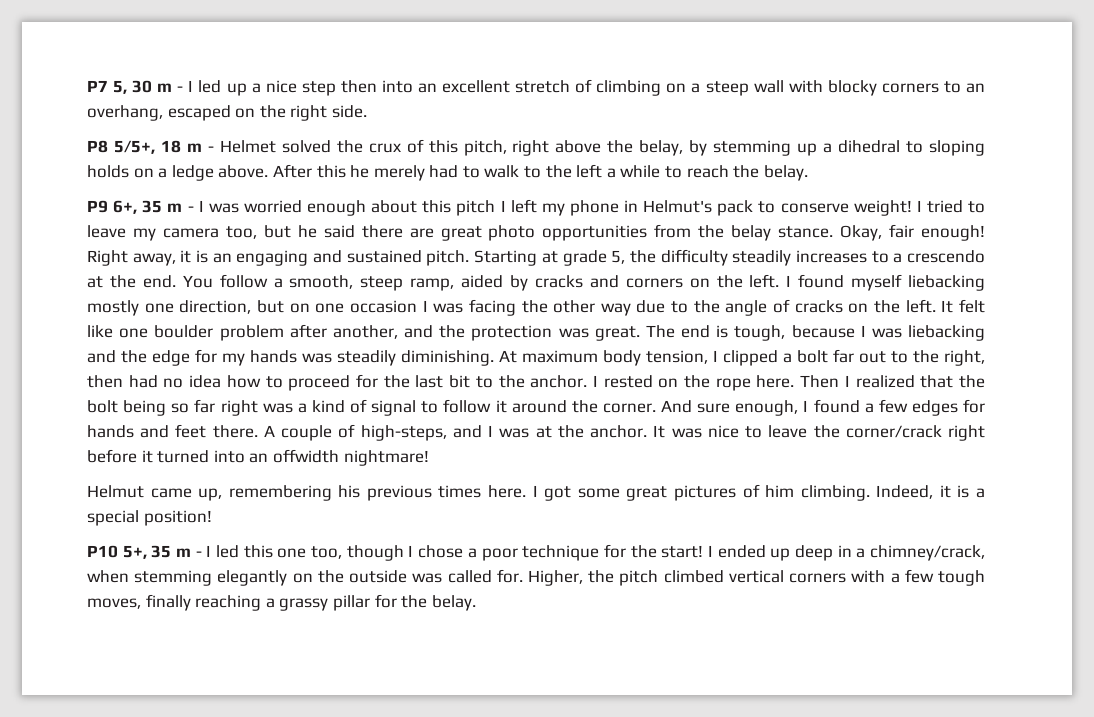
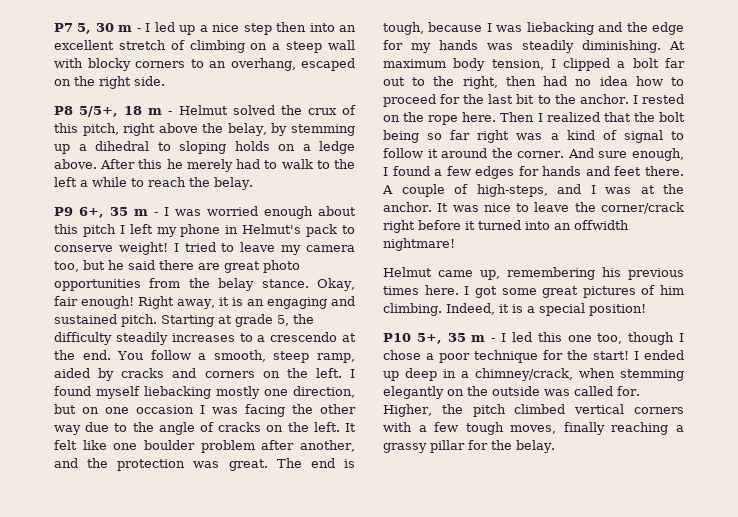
- P8 5/5+, 18 m - Helmet solved the crux of this pitch, right above the belay, by stemming up a dihedral to sloping holds on a ledge above.
+ P8 5/5+, 18 m - Helmut solved the crux of this pitch, right above the belay, by stemming up a dihedral to sloping holds on a ledge above.

